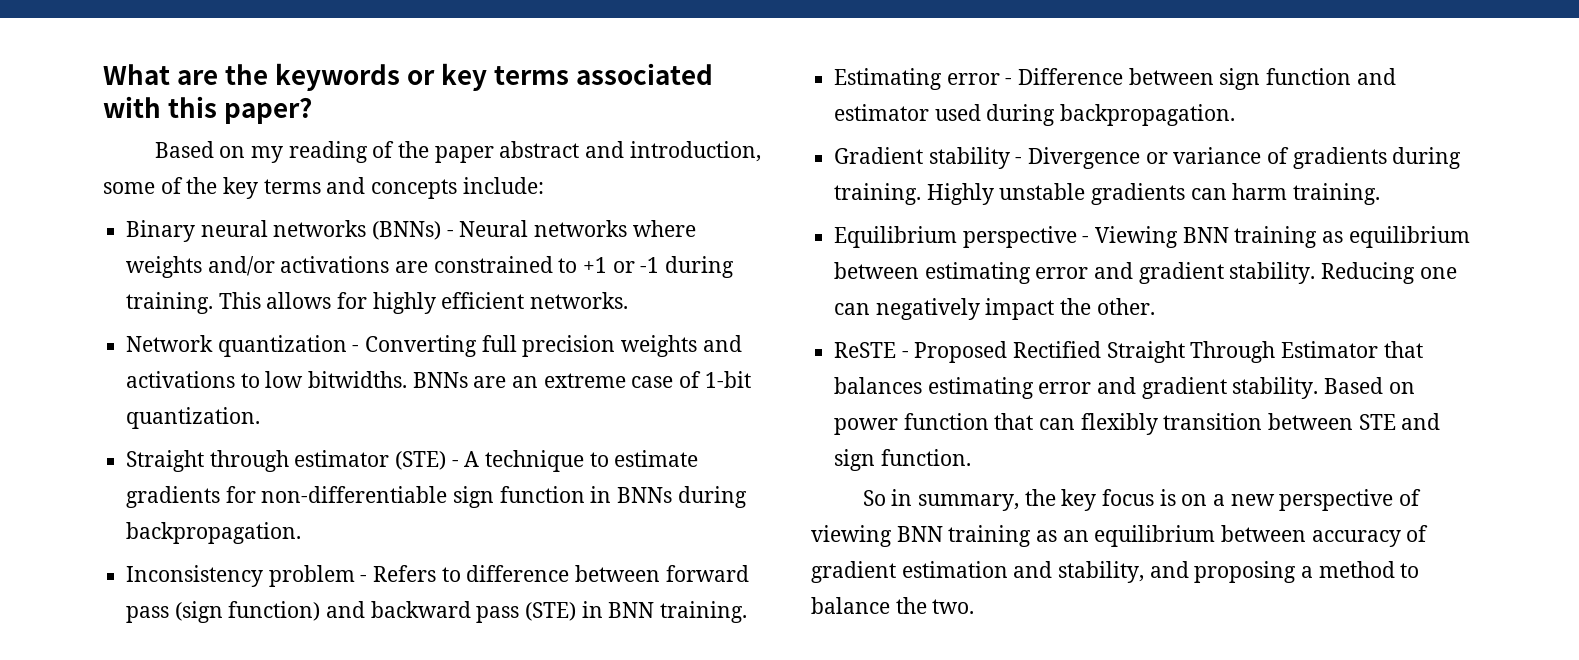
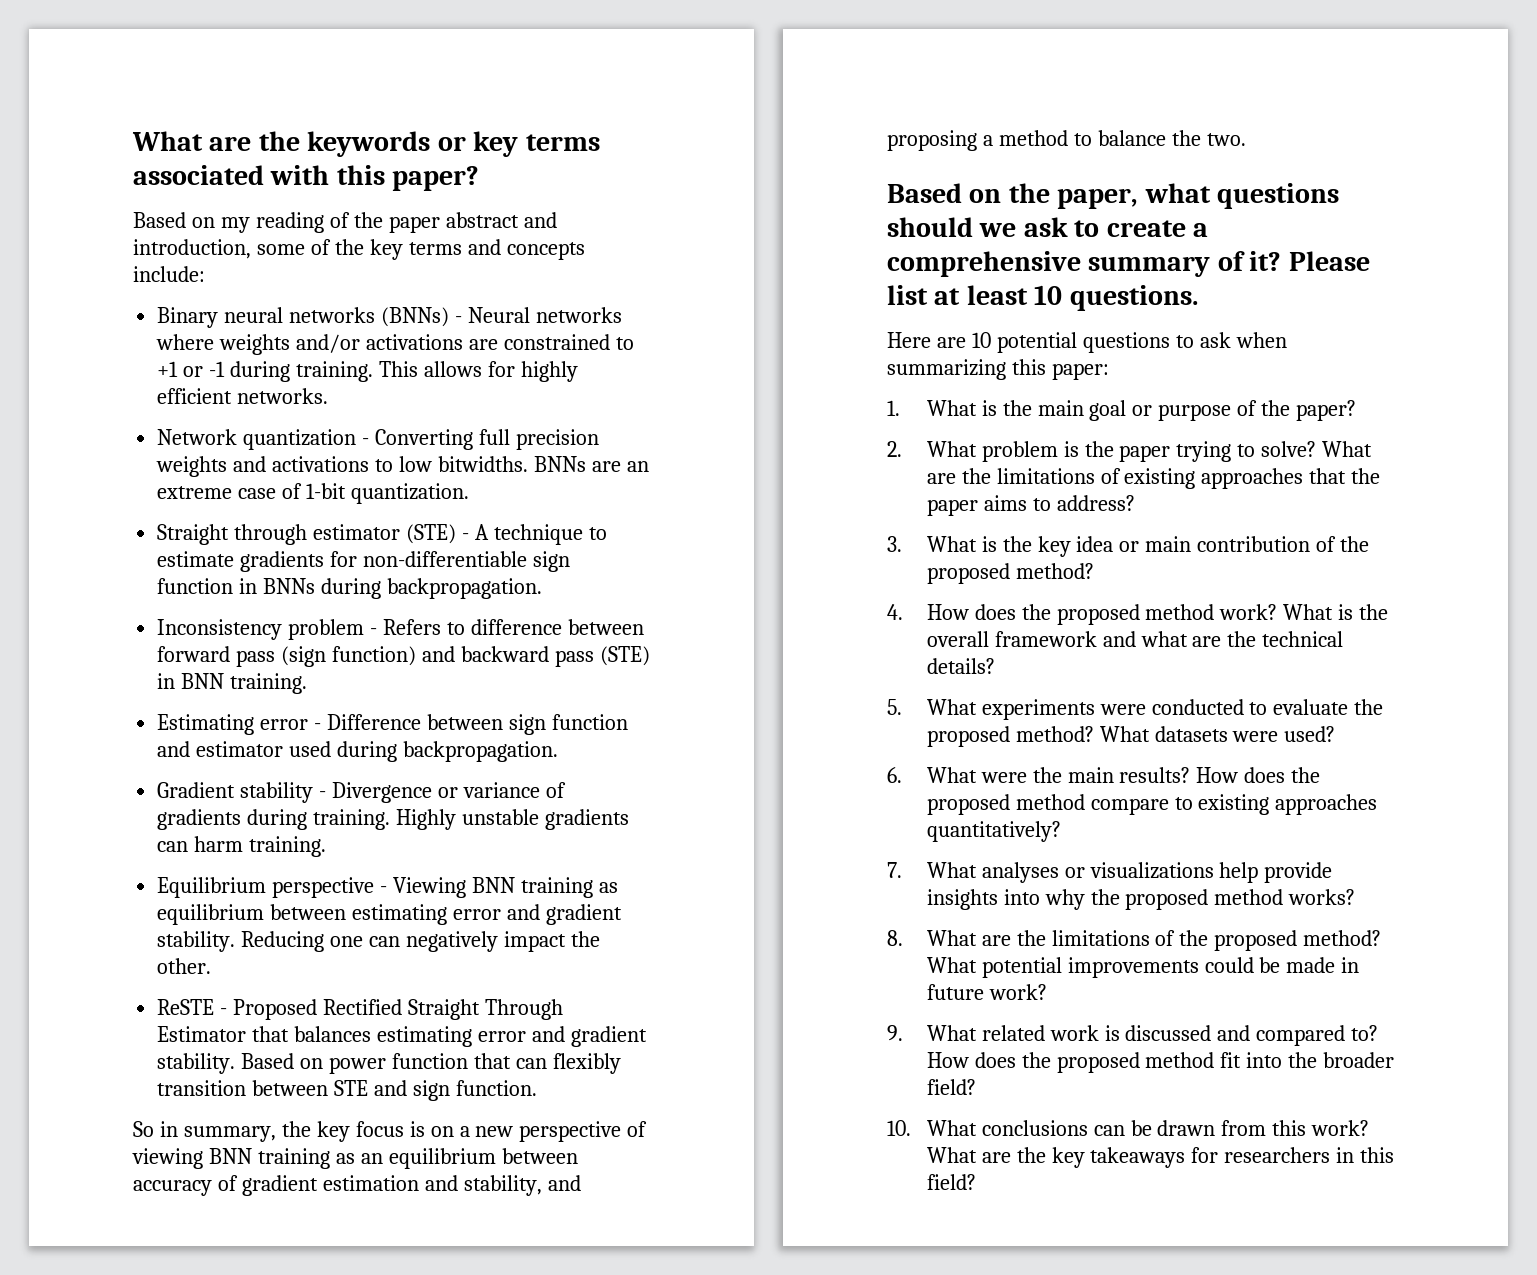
+ Based on the paper, what questions should we ask to create a comprehensive summary of it? Please list at least 10 questions.
+ Here are 10 potential questions to ask when summarizing this paper:
+ 1. What is the main goal or purpose of the paper?
+ 2. What problem is the paper trying to solve? What are the limitations of existing approaches that the paper aims to address?
+ 3. What is the key idea or main contribution of the proposed method?
+ 4. How does the proposed method work? What is the overall framework and what are the technical details?
+ 5. What experiments were conducted to evaluate the proposed method? What datasets were used?
+ 6. What were the main results? How does the proposed method compare to existing approaches quantitatively?
+ 7. What analyses or visualizations help provide insights into why the proposed method works?
+ 8. What are the limitations of the proposed method? What potential improvements could be made in future work?
+ 9. What related work is discussed and compared to? How does the proposed method fit into the broader field?
+ 10. What conclusions can be drawn from this work? What are the key takeaways for researchers in this field?

